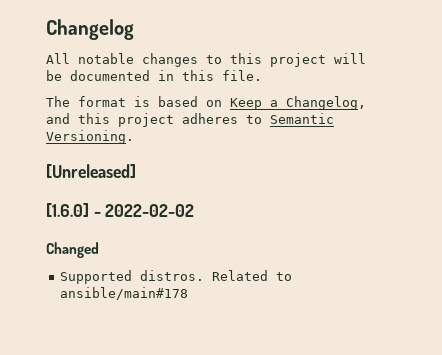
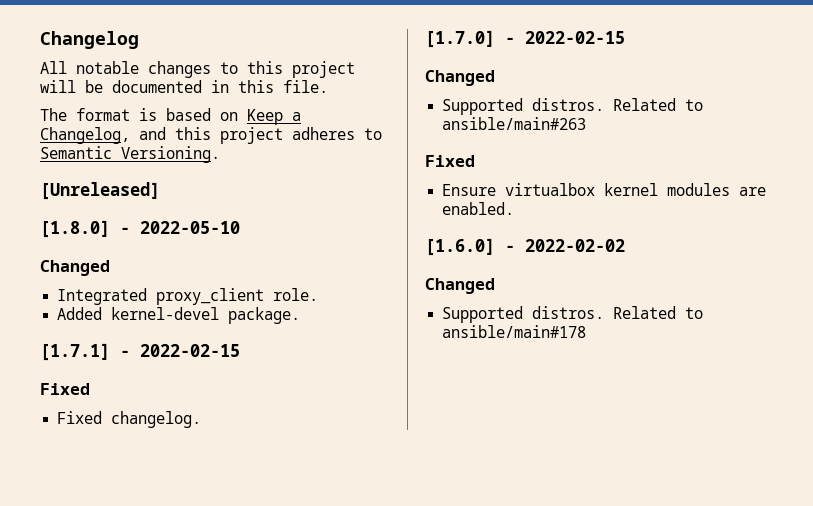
+ [1.8.0] - 2022-05-10
+ Changed
+ Integrated proxy_client role.
+ Added kernel-devel package.
+ [1.7.1] - 2022-02-15
+ Fixed
+ Fixed changelog.
+ [1.7.0] - 2022-02-15
+ Changed
+ Supported distros. Related to ansible/main#263
+ Fixed
+ Ensure virtualbox kernel modules are enabled.

